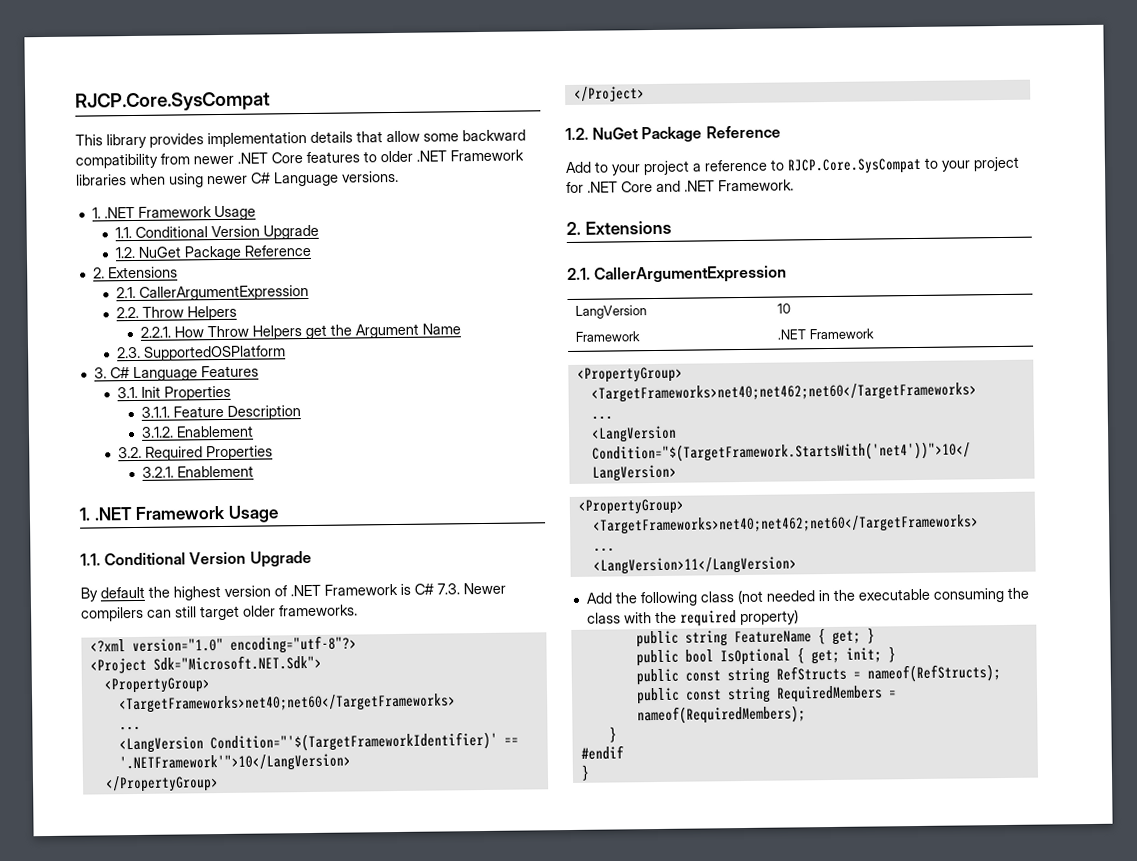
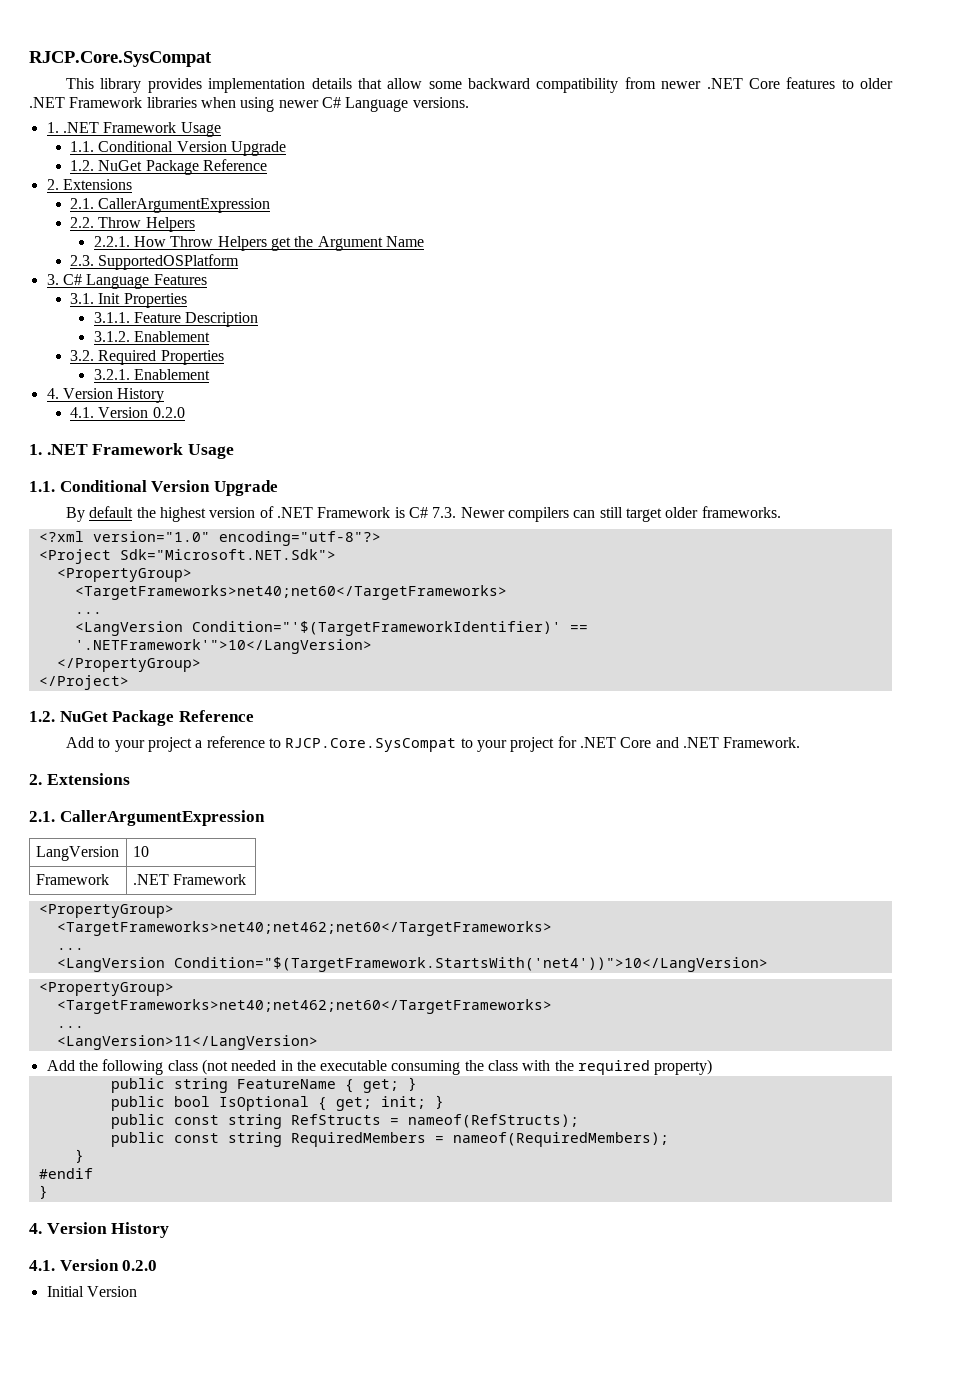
  3.2.1. Enablement
+ 4. Version History
+ 4.1. Version 0.2.0
  #endif
  }
+ 4. Version History
+ 4.1. Version 0.2.0
+ Initial Version

